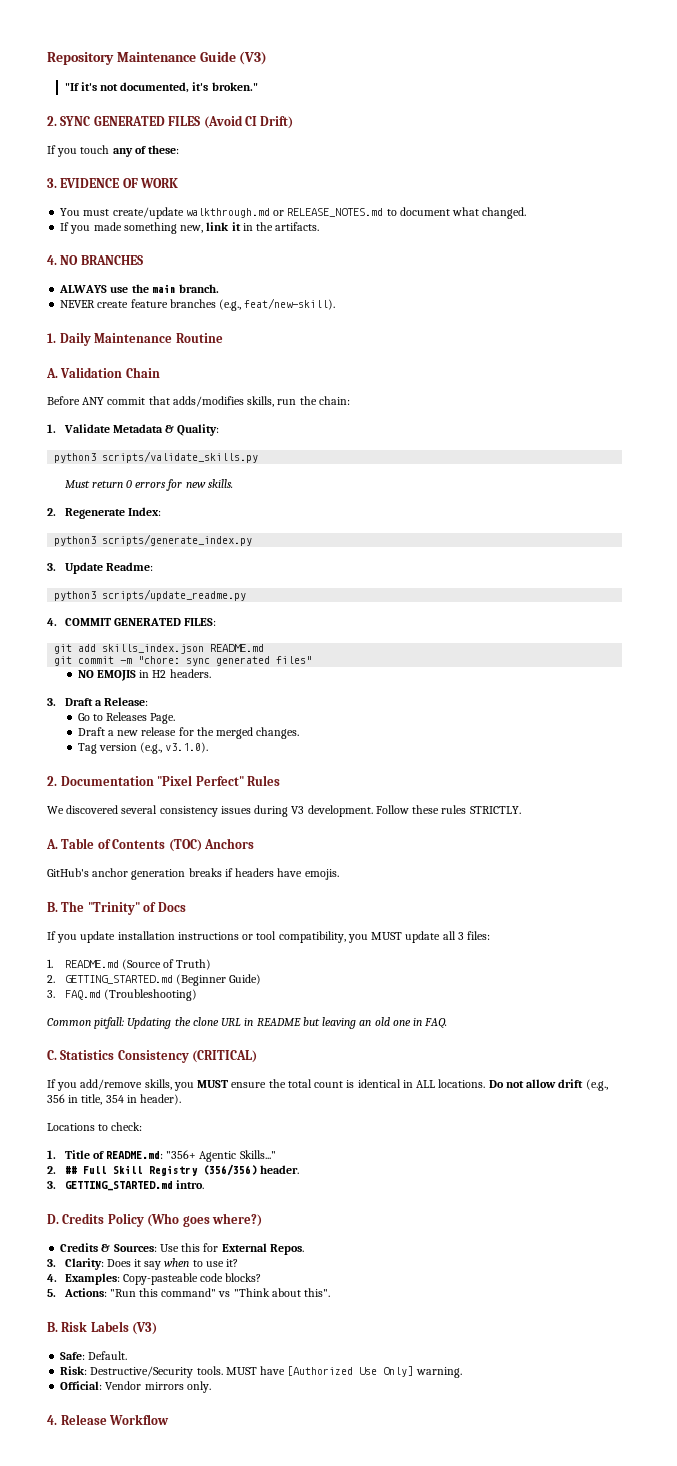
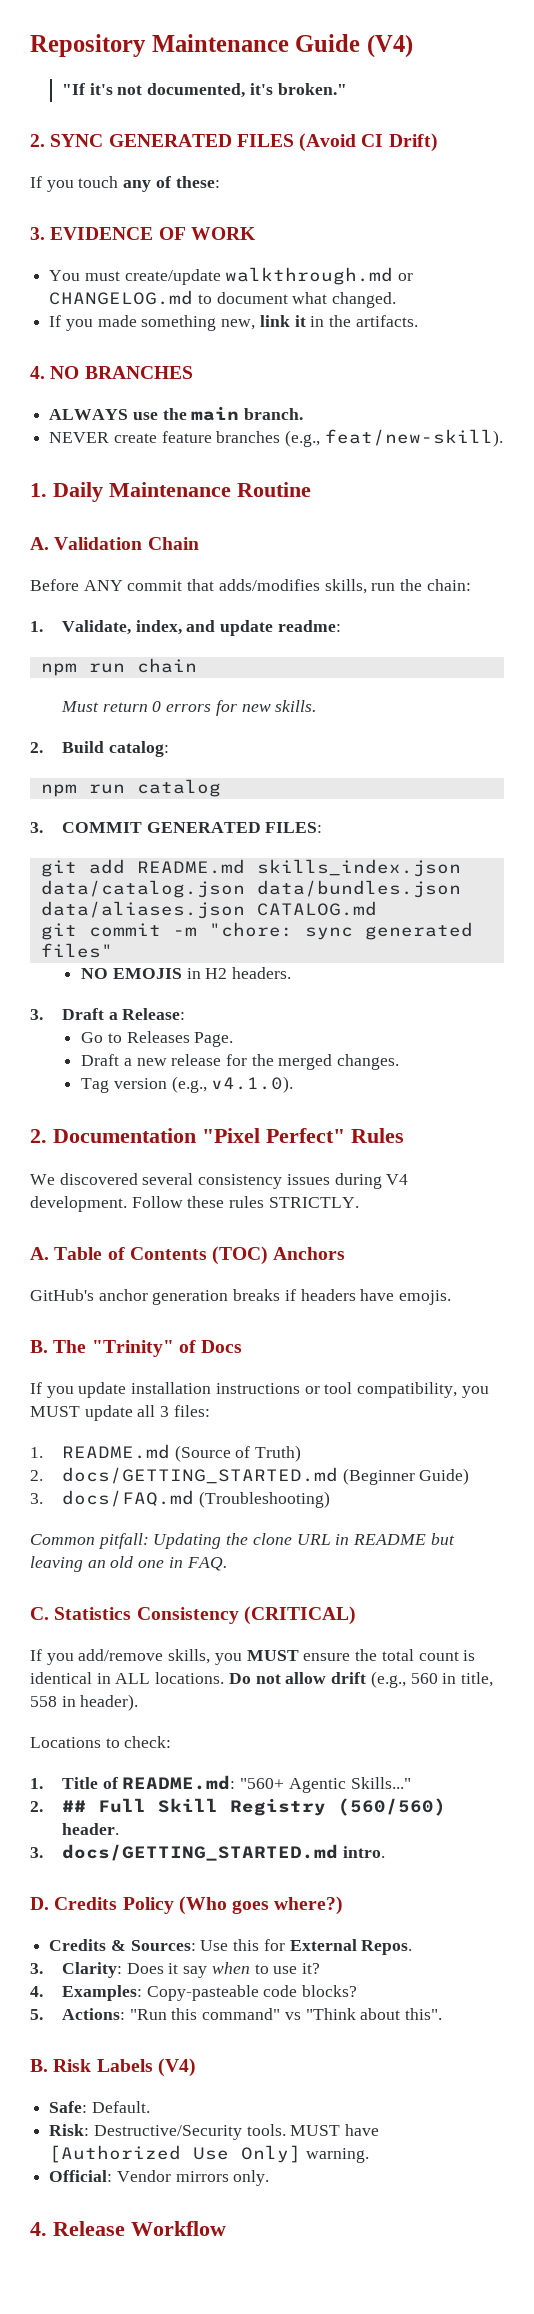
- Repository Maintenance Guide (V3)
+ Repository Maintenance Guide (V4)
- You must create/update walkthrough.md or RELEASE_NOTES.md to document what changed.
+ You must create/update walkthrough.md or CHANGELOG.md to document what changed.
- 1. Validate Metadata & Quality:
- python3 scripts/validate_skills.py
+ 1. Validate, index, and update readme:
+ npm run chain
- 2. Regenerate Index:
- python3 scripts/generate_index.py
- 3. Update Readme:
- python3 scripts/update_readme.py
- 4. COMMIT GENERATED FILES:
+ 2. Build catalog:
+ npm run catalog
+ 3. COMMIT GENERATED FILES:
- git add skills_index.json README.md
+ git add README.md skills_index.json data/catalog.json data/bundles.json data/aliases.json CATALOG.md
- Tag version (e.g., v3.1.0).
+ Tag version (e.g., v4.1.0).
- We discovered several consistency issues during V3 development.
+ We discovered several consistency issues during V4 development.
- 2. GETTING_STARTED.md (Beginner Guide)
+ 2. docs/GETTING_STARTED.md (Beginner Guide)
- 3. FAQ.md (Troubleshooting)
+ 3. docs/FAQ.md (Troubleshooting)
- Do not allow drift (e.g., 356 in title, 354 in header).
+ Do not allow drift (e.g., 560 in title, 558 in header).
- 1. Title of README.md: "356+ Agentic Skills..."
+ 1. Title of README.md: "560+ Agentic Skills..."
- 2. ## Full Skill Registry (356/356) header.
+ 2. ## Full Skill Registry (560/560) header.
- 3. GETTING_STARTED.md intro.
+ 3. docs/GETTING_STARTED.md intro.
- B. Risk Labels (V3)
+ B. Risk Labels (V4)

